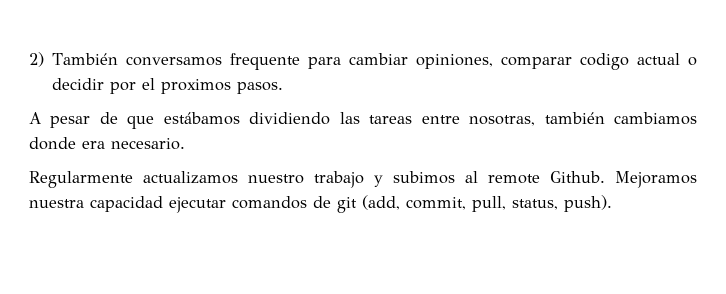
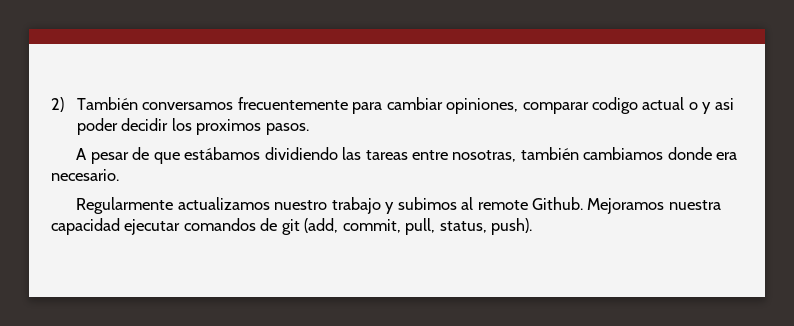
- 2) También conversamos frequente para cambiar opiniones, comparar codigo actual o decidir por el proximos pasos.
+ 2) También conversamos frecuentemente para cambiar opiniones, comparar codigo actual o y asi poder decidir los proximos pasos.

